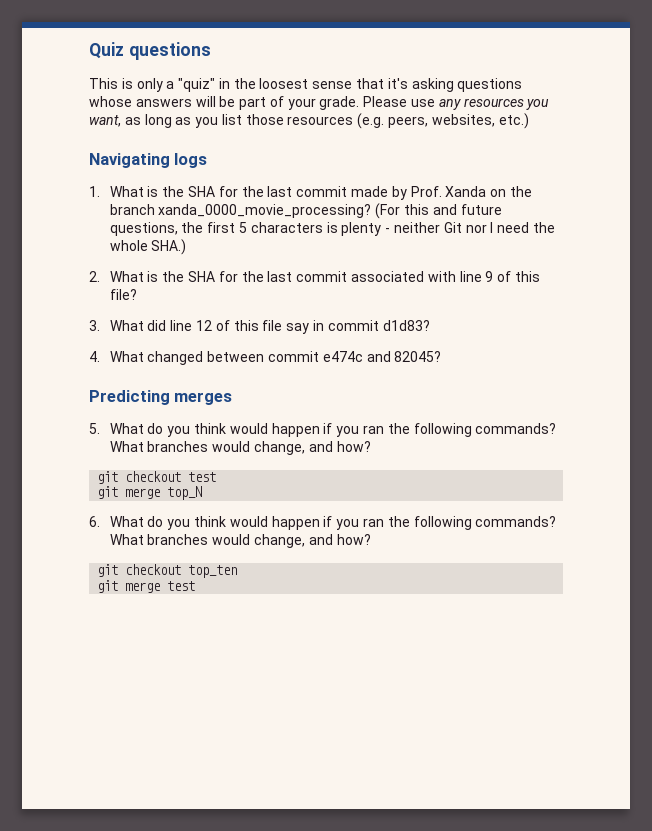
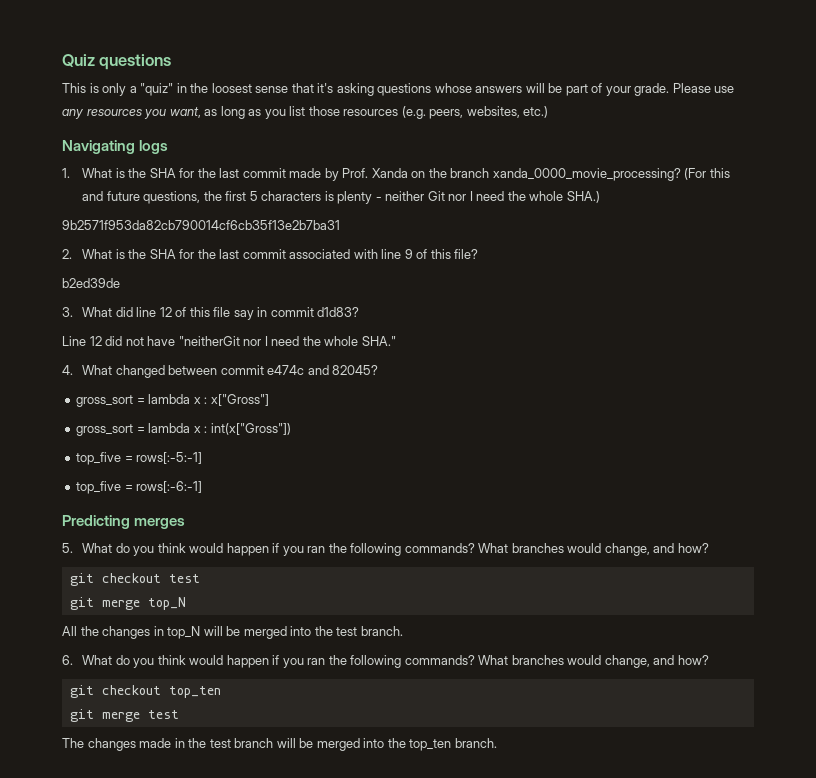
+ 9b2571f953da82cb790014cf6cb35f13e2b7ba31
+ b2ed39de
+ Line 12 did not have "neitherGit nor I need the whole SHA."
+ gross_sort = lambda x : x["Gross"]
+ gross_sort = lambda x : int(x["Gross"])
+ top_five = rows[:-5:-1]
+ top_five = rows[:-6:-1]
+ All the changes in top_N will be merged into the test branch.
+ The changes made in the test branch will be merged into the top_ten branch.

